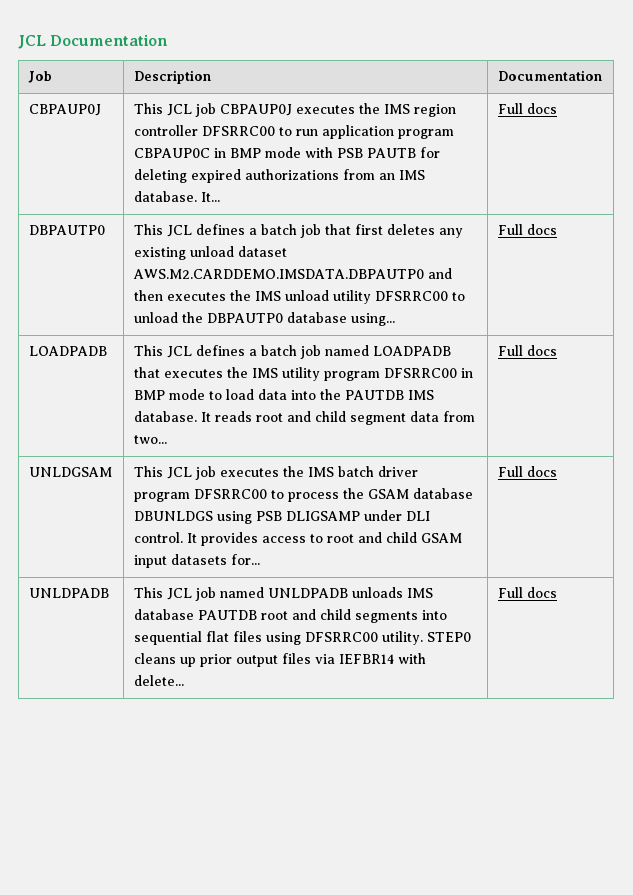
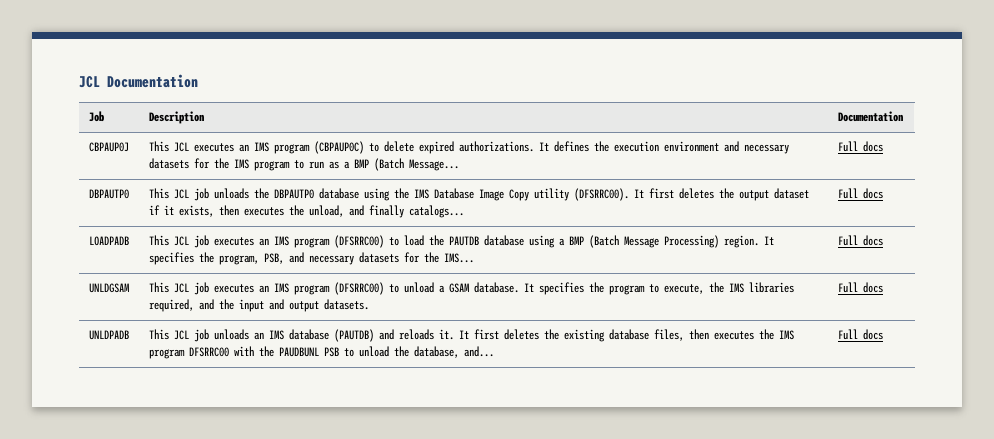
- CBPAUP0J | This JCL job CBPAUP0J executes the IMS region controller DFSRRC00 to run application program CBPAUP0C in BMP mode with PSB PAUTB for deleting expired authorizations from an IMS database. It... | Full docs
+ CBPAUP0J | This JCL executes an IMS program (CBPAUP0C) to delete expired authorizations. It defines the execution environment and necessary datasets for the IMS program to run as a BMP (Batch Message... | Full docs
- DBPAUTP0 | This JCL defines a batch job that first deletes any existing unload dataset AWS.M2.CARDDEMO.IMSDATA.DBPAUTP0 and then executes the IMS unload utility DFSRRC00 to unload the DBPAUTP0 database using... | Full docs
+ DBPAUTP0 | This JCL job unloads the DBPAUTP0 database using the IMS Database Image Copy utility (DFSRRC00). It first deletes the output dataset if it exists, then executes the unload, and finally catalogs... | Full docs
- LOADPADB | This JCL defines a batch job named LOADPADB that executes the IMS utility program DFSRRC00 in BMP mode to load data into the PAUTDB IMS database. It reads root and child segment data from two... | Full docs
+ LOADPADB | This JCL job executes an IMS program (DFSRRC00) to load the PAUTDB database using a BMP (Batch Message Processing) region. It specifies the program, PSB, and necessary datasets for the IMS... | Full docs
- UNLDGSAM | This JCL job executes the IMS batch driver program DFSRRC00 to process the GSAM database DBUNLDGS using PSB DLIGSAMP under DLI control. It provides access to root and child GSAM input datasets for... | Full docs
+ UNLDGSAM | This JCL job executes an IMS program (DFSRRC00) to unload a GSAM database. It specifies the program to execute, the IMS libraries required, and the input and output datasets. | Full docs
- UNLDPADB | This JCL job named UNLDPADB unloads IMS database PAUTDB root and child segments into sequential flat files using DFSRRC00 utility. STEP0 cleans up prior output files via IEFBR14 with delete... | Full docs
+ UNLDPADB | This JCL job unloads an IMS database (PAUTDB) and reloads it. It first deletes the existing database files, then executes the IMS program DFSRRC00 with the PAUDBUNL PSB to unload the database, and... | Full docs

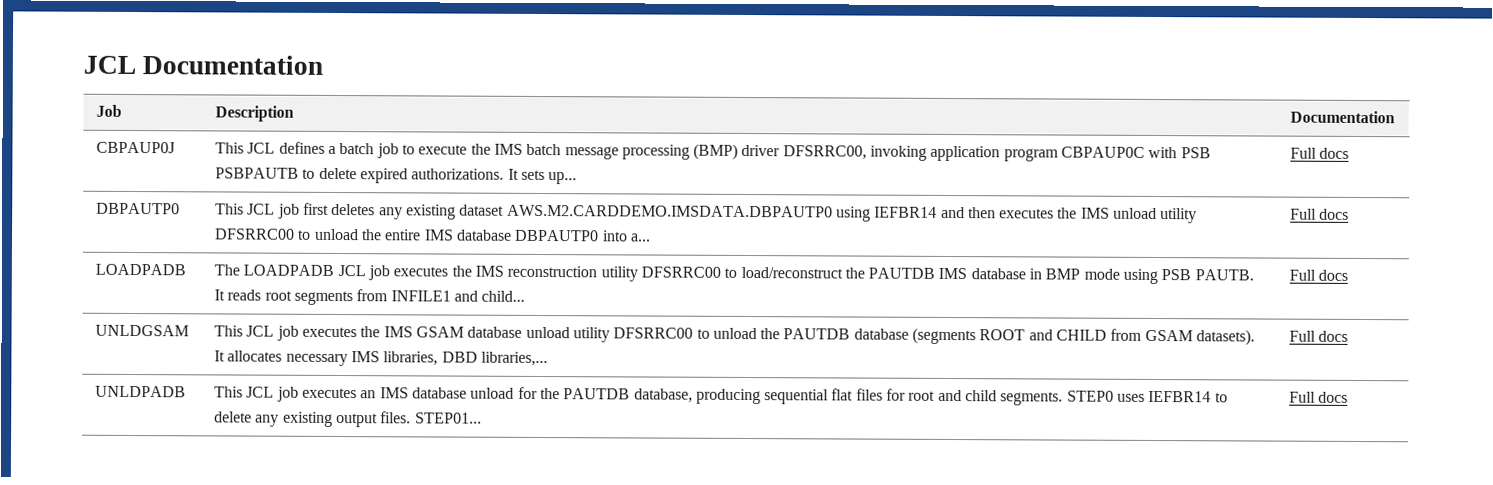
- CBPAUP0J | This JCL executes an IMS program (CBPAUP0C) to delete expired authorizations. It defines the execution environment and necessary datasets for the IMS program to run as a BMP (Batch Message... | Full docs
+ CBPAUP0J | This JCL defines a batch job to execute the IMS batch message processing (BMP) driver DFSRRC00, invoking application program CBPAUP0C with PSB PSBPAUTB to delete expired authorizations. It sets up... | Full docs
- DBPAUTP0 | This JCL job unloads the DBPAUTP0 database using the IMS Database Image Copy utility (DFSRRC00). It first deletes the output dataset if it exists, then executes the unload, and finally catalogs... | Full docs
+ DBPAUTP0 | This JCL job first deletes any existing dataset AWS.M2.CARDDEMO.IMSDATA.DBPAUTP0 using IEFBR14 and then executes the IMS unload utility DFSRRC00 to unload the entire IMS database DBPAUTP0 into a... | Full docs
- LOADPADB | This JCL job executes an IMS program (DFSRRC00) to load the PAUTDB database using a BMP (Batch Message Processing) region. It specifies the program, PSB, and necessary datasets for the IMS... | Full docs
+ LOADPADB | The LOADPADB JCL job executes the IMS reconstruction utility DFSRRC00 to load/reconstruct the PAUTDB IMS database in BMP mode using PSB PAUTB. It reads root segments from INFILE1 and child... | Full docs
- UNLDGSAM | This JCL job executes an IMS program (DFSRRC00) to unload a GSAM database. It specifies the program to execute, the IMS libraries required, and the input and output datasets. | Full docs
+ UNLDGSAM | This JCL job executes the IMS GSAM database unload utility DFSRRC00 to unload the PAUTDB database (segments ROOT and CHILD from GSAM datasets). It allocates necessary IMS libraries, DBD libraries,... | Full docs
- UNLDPADB | This JCL job unloads an IMS database (PAUTDB) and reloads it. It first deletes the existing database files, then executes the IMS program DFSRRC00 with the PAUDBUNL PSB to unload the database, and... | Full docs
+ UNLDPADB | This JCL job executes an IMS database unload for the PAUTDB database, producing sequential flat files for root and child segments. STEP0 uses IEFBR14 to delete any existing output files. STEP01... | Full docs

